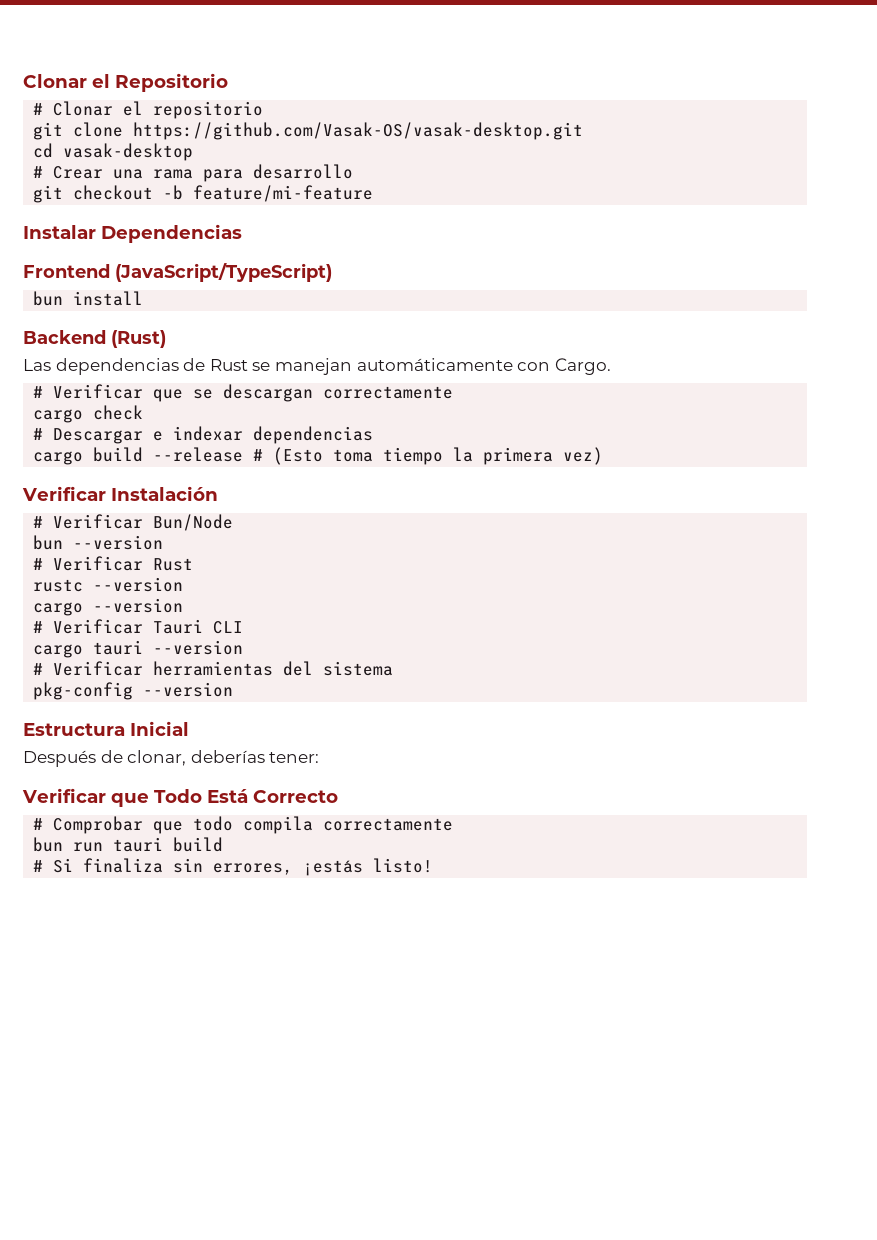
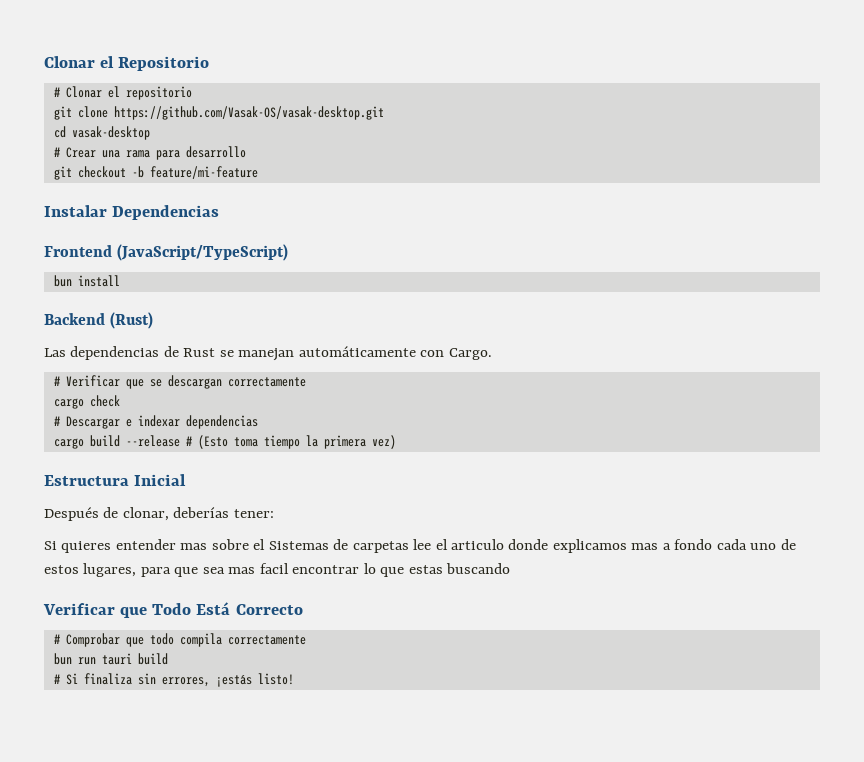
- Verificar Instalación
- # Verificar Bun/Node
- bun --version
- # Verificar Rust
- rustc --version
- cargo --version
- # Verificar Tauri CLI
- cargo tauri --version
- # Verificar herramientas del sistema
- pkg-config --version
+ Si quieres entender mas sobre el Sistemas de carpetas lee el articulo donde explicamos mas a fondo cada uno de estos lugares, para que sea mas facil encontrar lo que estas buscando

